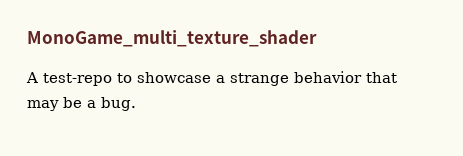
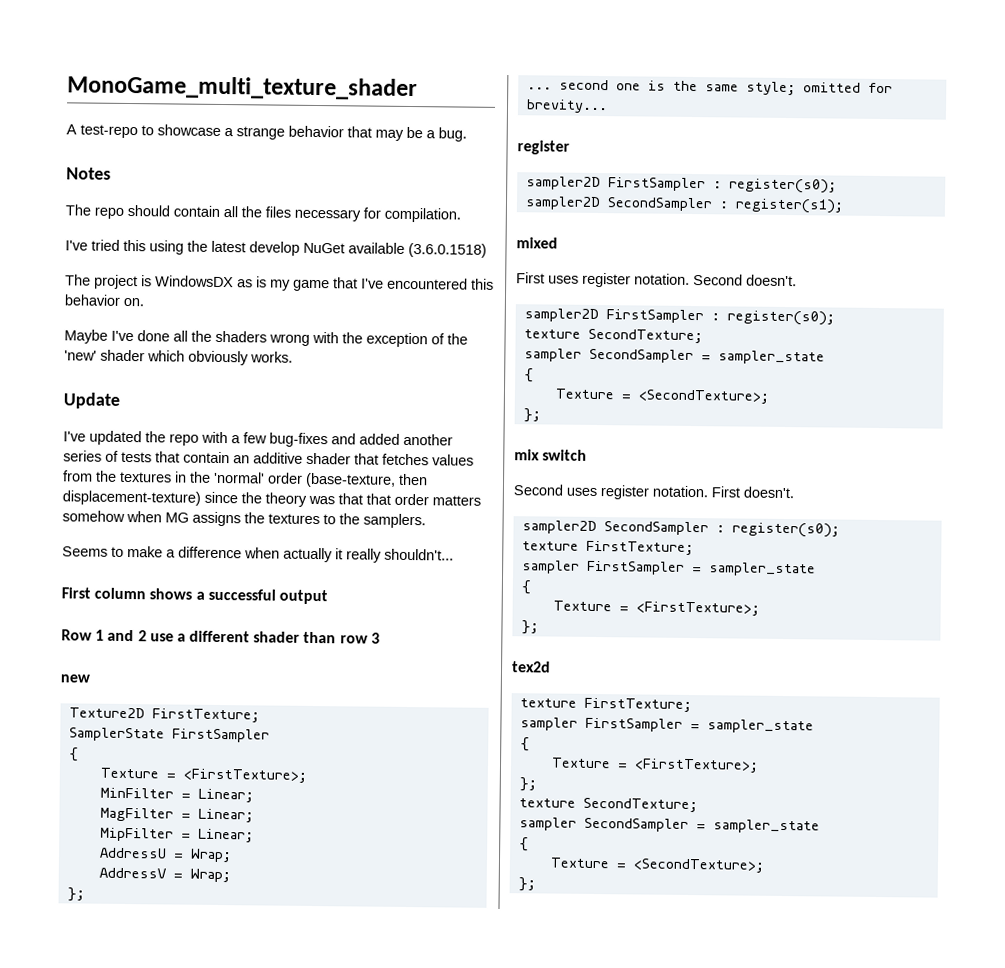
+ Notes
+ The repo should contain all the files necessary for compilation.
+ I've tried this using the latest develop NuGet available (3.6.0.1518)
+ The project is WindowsDX as is my game that I've encountered this behavior on.
+ Maybe I've done all the shaders wrong with the exception of the 'new' shader which obviously works.
+ Update
+ I've updated the repo with a few bug-fixes and added another series of tests that contain an additive shader that fetches values from the textures in the 'normal' order (base-texture, then displacement-texture) since the theory was that that order matters somehow when MG assigns the textures to the samplers.
+ Seems to make a difference when actually it really shouldn't...
+ First column shows a successful output
+ Row 1 and 2 use a different shader than row 3
+ new
+ Texture2D FirstTexture;
+ SamplerState FirstSampler
+ {
+ Texture = <FirstTexture>;
+ MinFilter = Linear;
+ MagFilter = Linear;
+ MipFilter = Linear;
+ AddressU = Wrap;
+ AddressV = Wrap;
+ };
+ ... second one is the same style; omitted for brevity...
+ register
+ sampler2D FirstSampler : register(s0);
+ sampler2D SecondSampler : register(s1);
+ mixed
+ First uses register notation. Second doesn't.
+ sampler2D FirstSampler : register(s0);
+ texture SecondTexture;
+ sampler SecondSampler = sampler_state
+ {
+ Texture = <SecondTexture>;
+ };
+ mix switch
+ Second uses register notation. First doesn't.
+ sampler2D SecondSampler : register(s0);
+ texture FirstTexture;
+ sampler FirstSampler = sampler_state
+ {
+ Texture = <FirstTexture>;
+ };
+ tex2d
+ texture FirstTexture;
+ sampler FirstSampler = sampler_state
+ {
+ Texture = <FirstTexture>;
+ };
+ texture SecondTexture;
+ sampler SecondSampler = sampler_state
+ {
+ Texture = <SecondTexture>;
+ };

